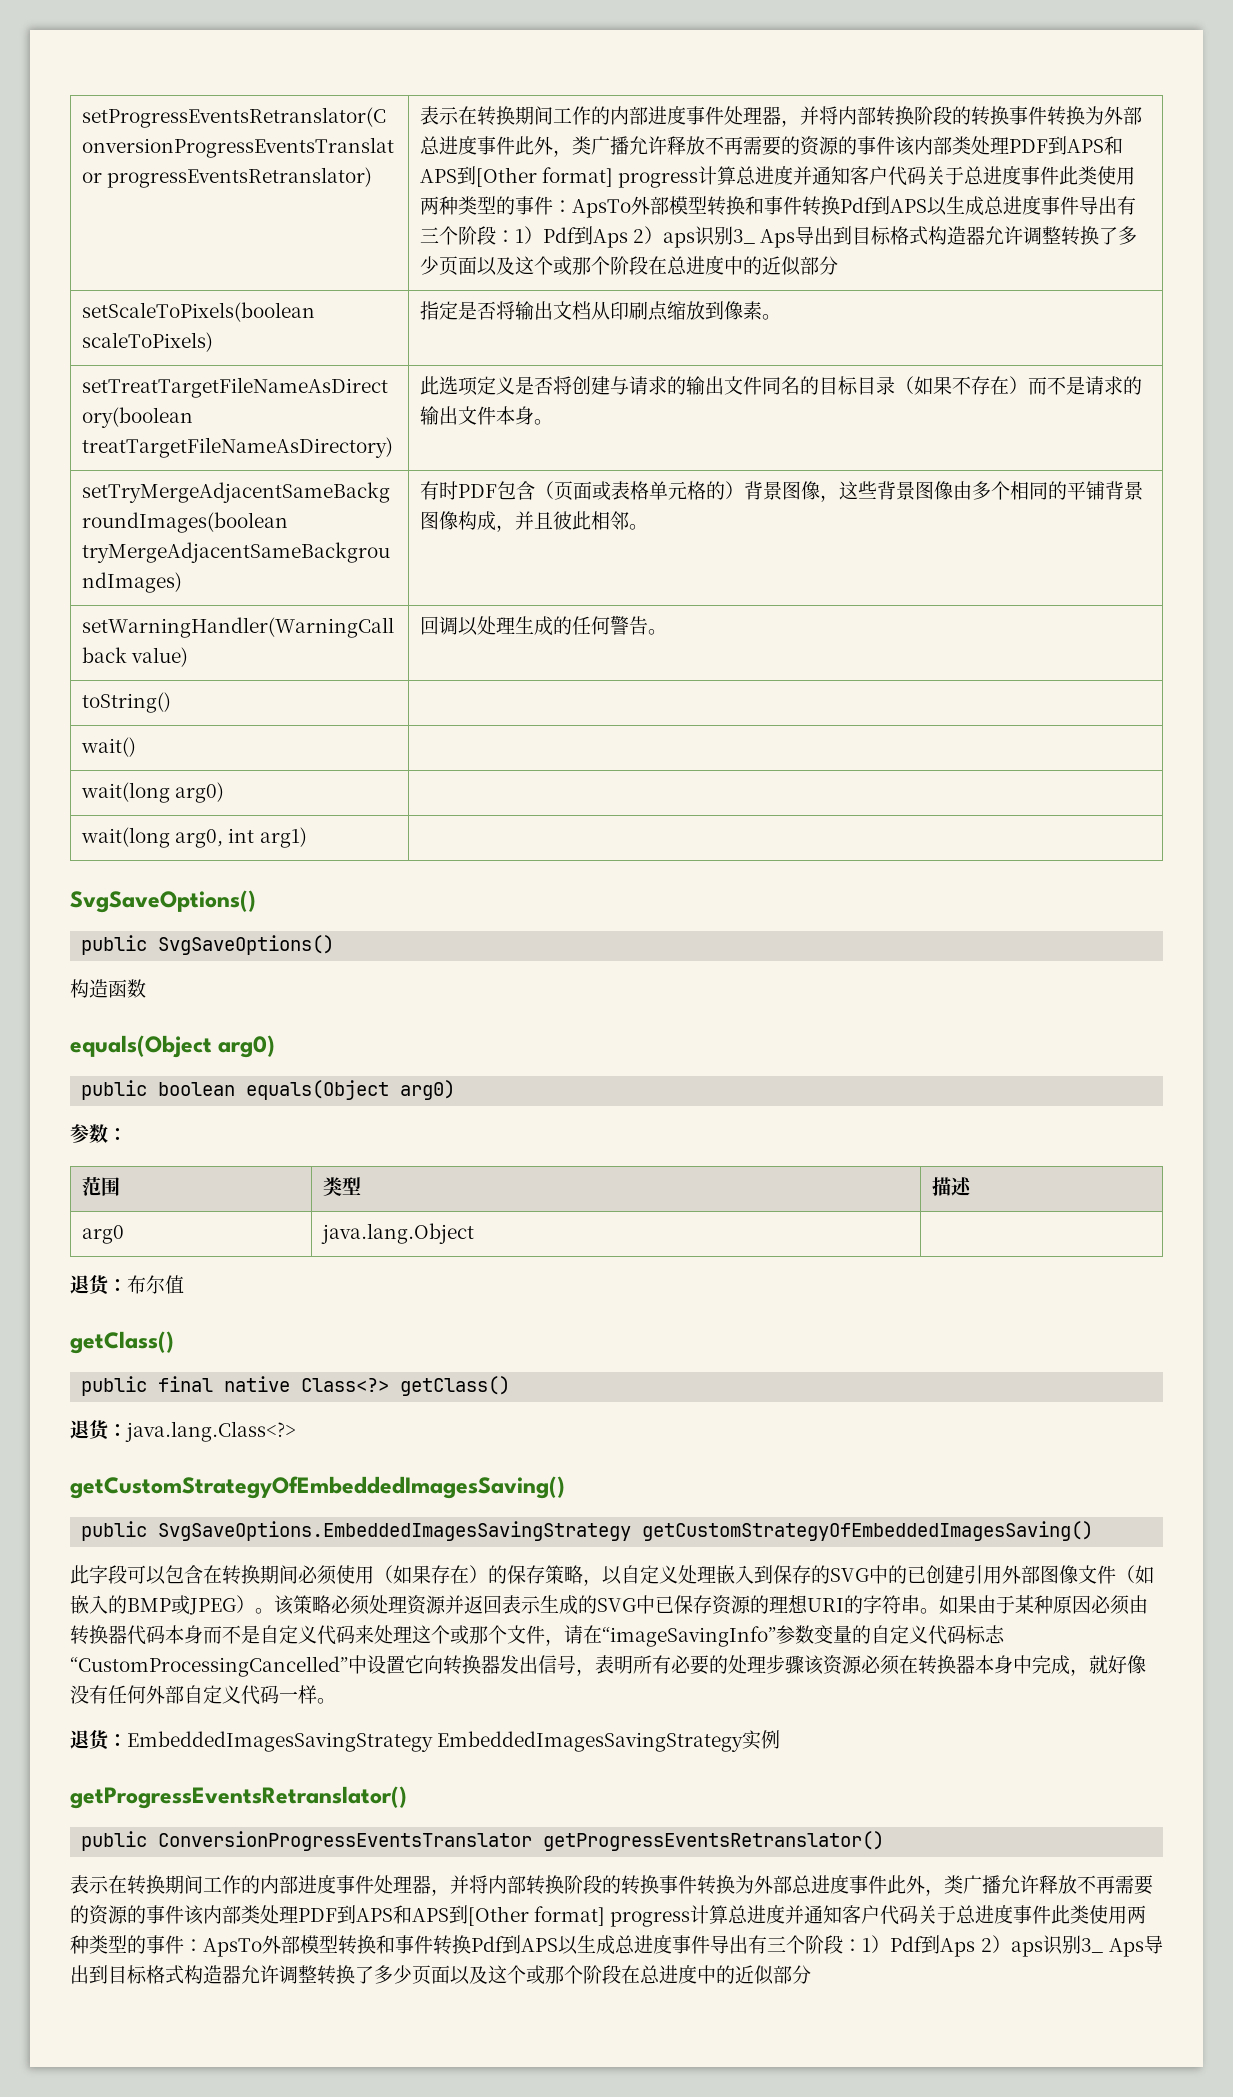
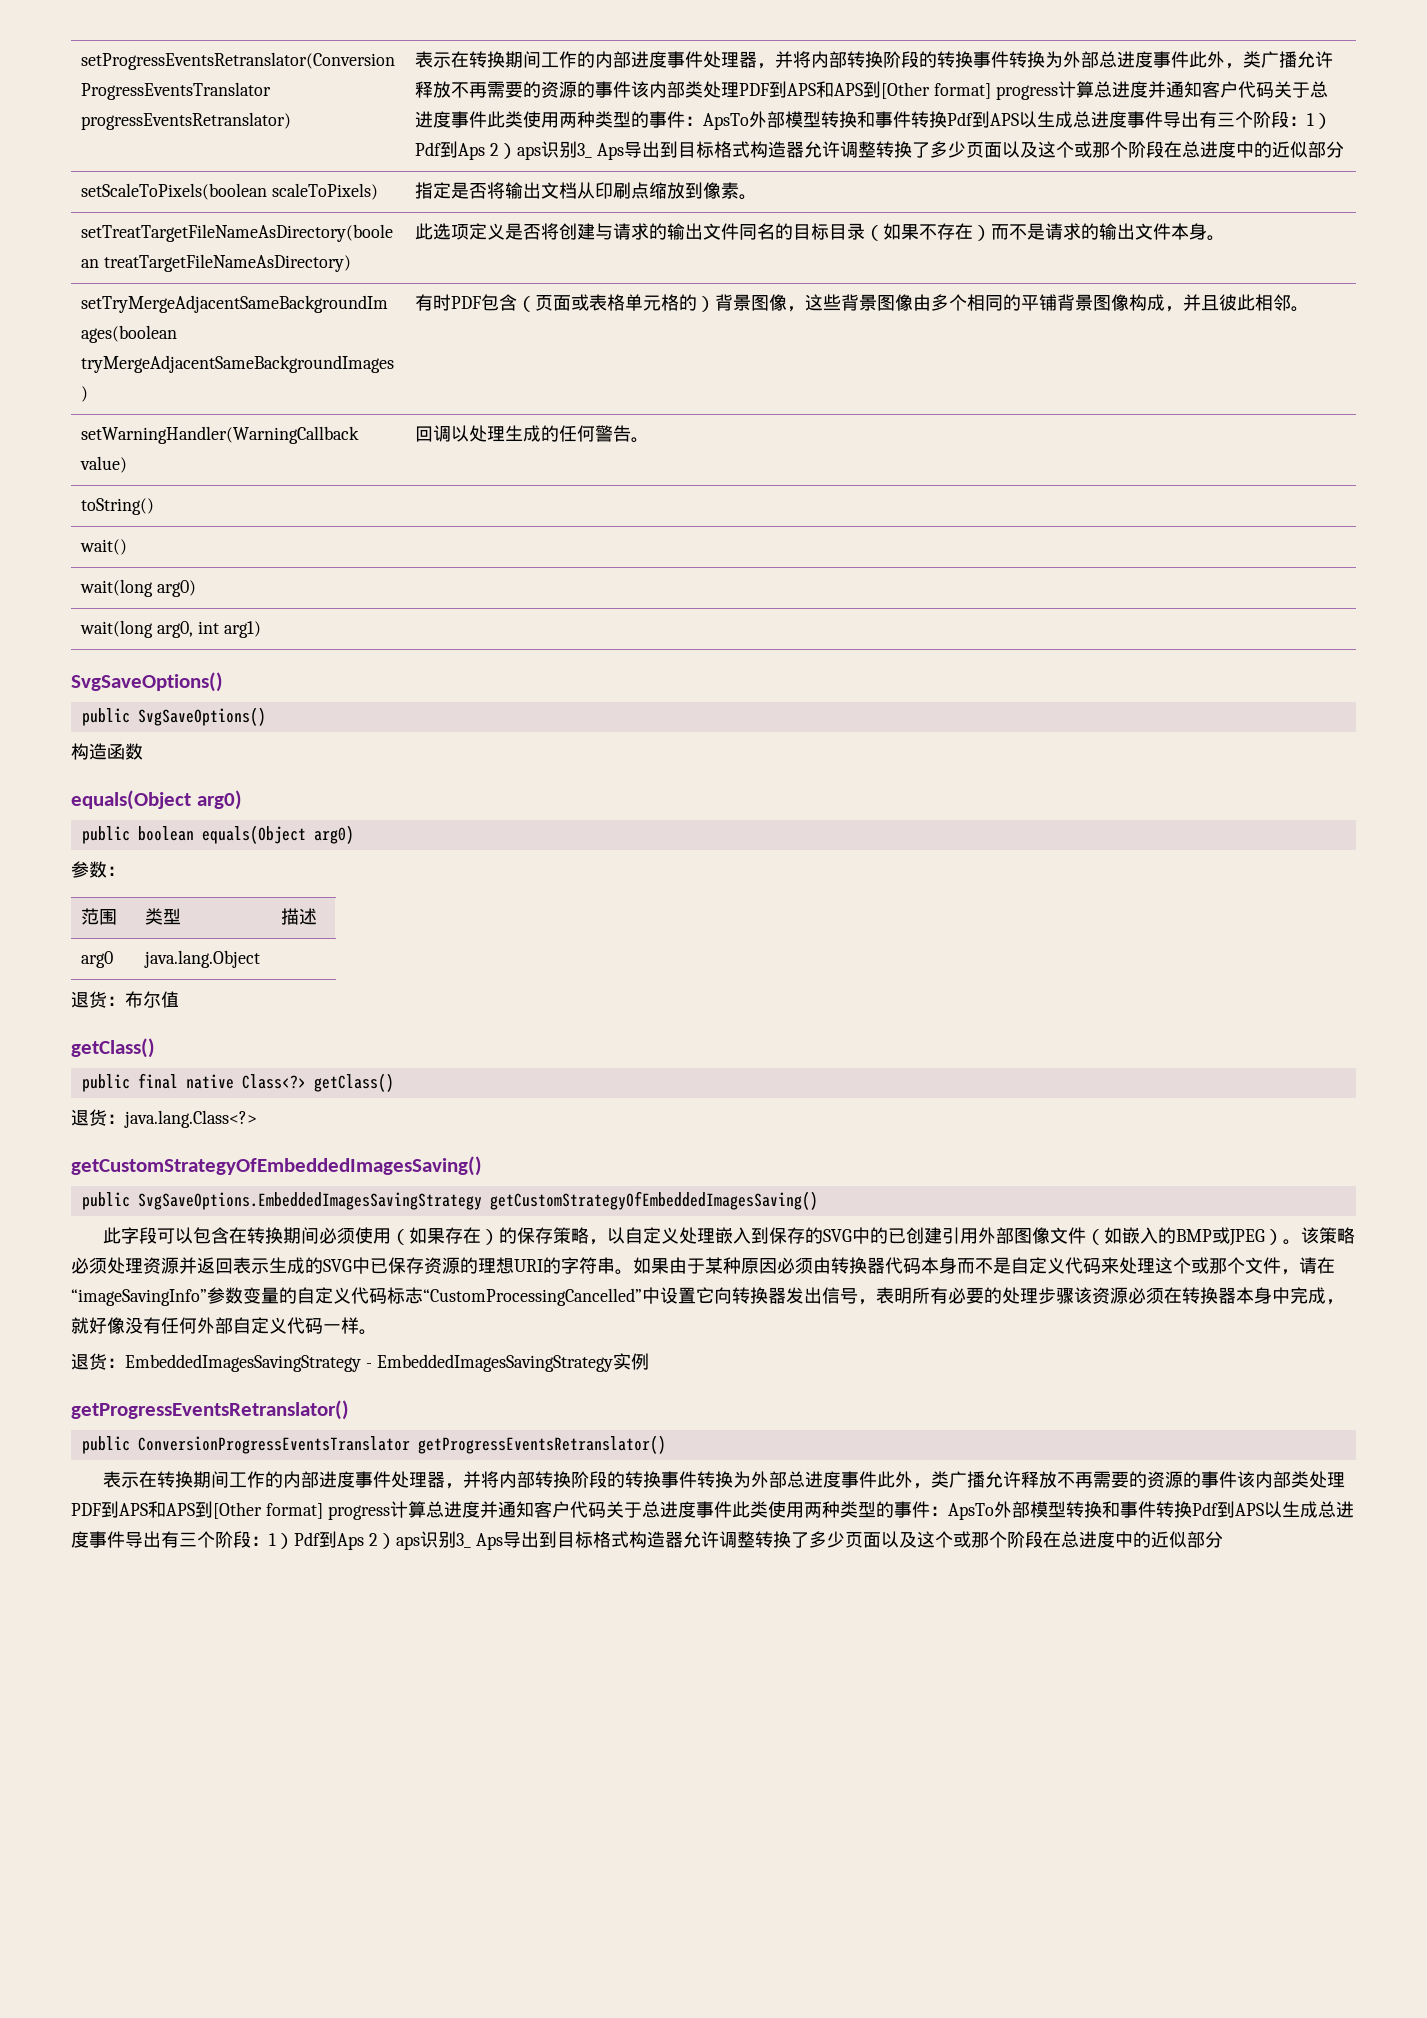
- 退货：EmbeddedImagesSavingStrategy EmbeddedImagesSavingStrategy实例
+ 退货：EmbeddedImagesSavingStrategy - EmbeddedImagesSavingStrategy实例

